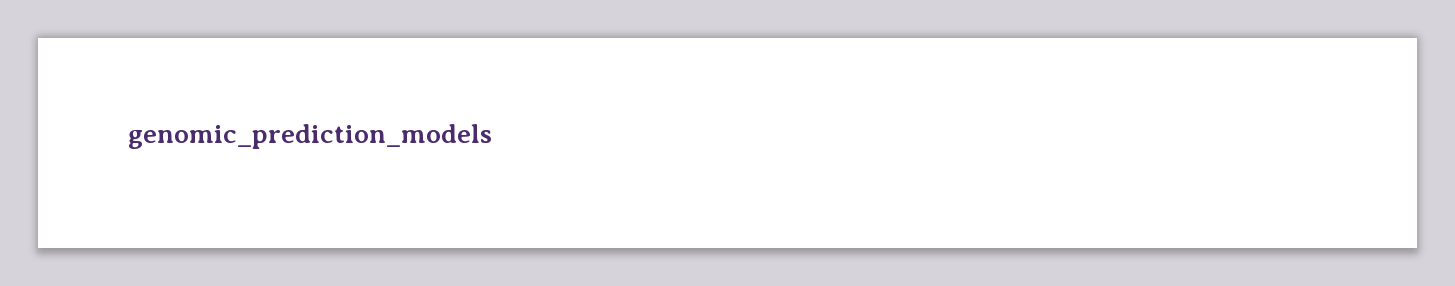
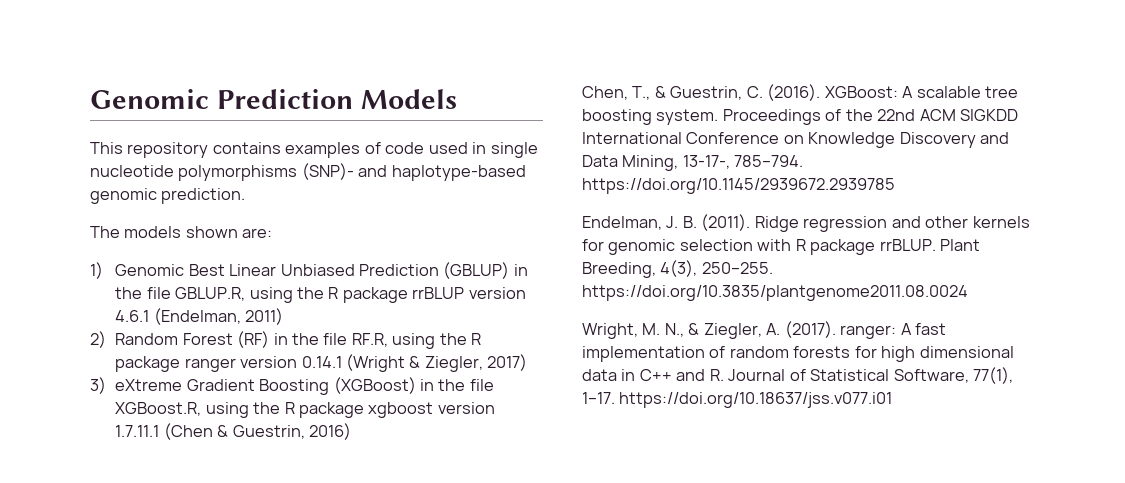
- genomic_prediction_models
+ Genomic Prediction Models
+ This repository contains examples of code used in single nucleotide polymorphisms (SNP)- and haplotype-based genomic prediction.
+ The models shown are:
+ 1) Genomic Best Linear Unbiased Prediction (GBLUP) in the file GBLUP.R, using the R package rrBLUP version 4.6.1 (Endelman, 2011)
+ 2) Random Forest (RF) in the file RF.R, using the R package ranger version 0.14.1 (Wright & Ziegler, 2017)
+ 3) eXtreme Gradient Boosting (XGBoost) in the file XGBoost.R, using the R package xgboost version 1.7.11.1 (Chen & Guestrin, 2016)
+ Chen, T., & Guestrin, C. (2016). XGBoost: A scalable tree boosting system. Proceedings of the 22nd ACM SIGKDD International Conference on Knowledge Discovery and Data Mining, 13-17-, 785–794. https://doi.org/10.1145/2939672.2939785
+ Endelman, J. B. (2011). Ridge regression and other kernels for genomic selection with R package rrBLUP. Plant Breeding, 4(3), 250–255. https://doi.org/10.3835/plantgenome2011.08.0024
+ Wright, M. N., & Ziegler, A. (2017). ranger: A fast implementation of random forests for high dimensional data in C++ and R. Journal of Statistical Software, 77(1), 1–17. https://doi.org/10.18637/jss.v077.i01

